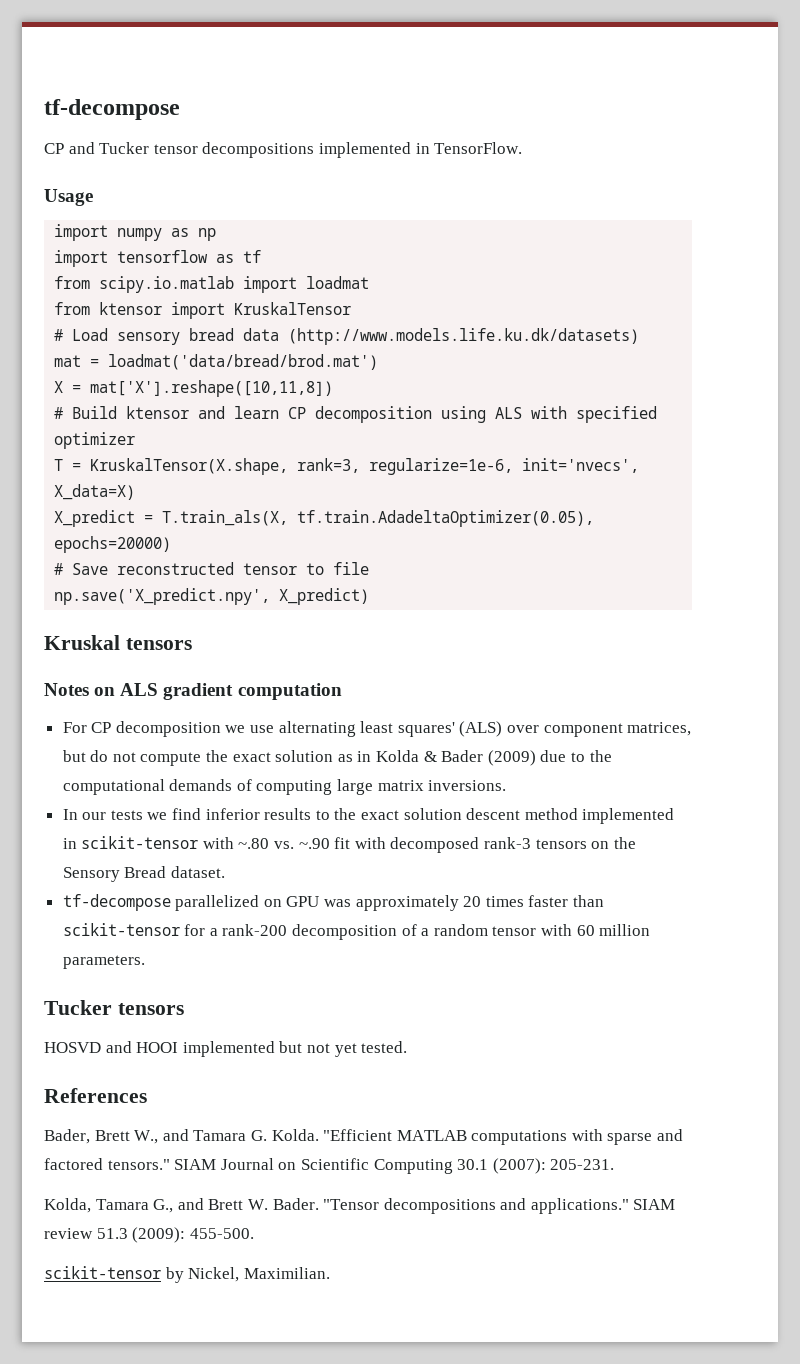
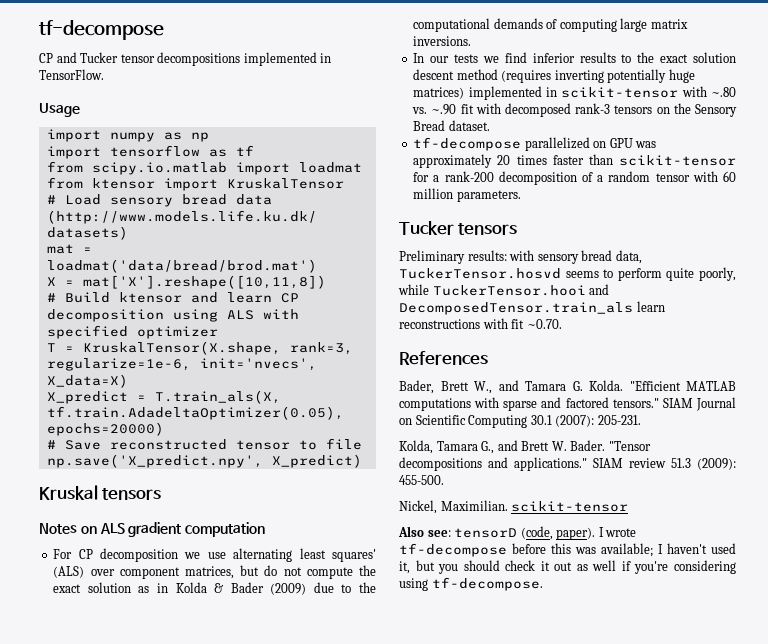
- In our tests we find inferior results to the exact solution descent method implemented in scikit-tensor with ~.80 vs. ~.90 fit with decomposed rank-3 tensors on the Sensory Bread dataset.
+ In our tests we find inferior results to the exact solution descent method (requires inverting potentially huge matrices) implemented in scikit-tensor with ~.80 vs. ~.90 fit with decomposed rank-3 tensors on the Sensory Bread dataset.
- HOSVD and HOOI implemented but not yet tested.
+ Preliminary results: with sensory bread data, TuckerTensor.hosvd seems to perform quite poorly, while TuckerTensor.hooi and DecomposedTensor.train_als learn reconstructions with fit ~0.70.
- scikit-tensor by Nickel, Maximilian.
+ Nickel, Maximilian. scikit-tensor
+ Also see: tensorD (code, paper). I wrote tf-decompose before this was available; I haven't used it, but you should check it out as well if you're considering using tf-decompose.

